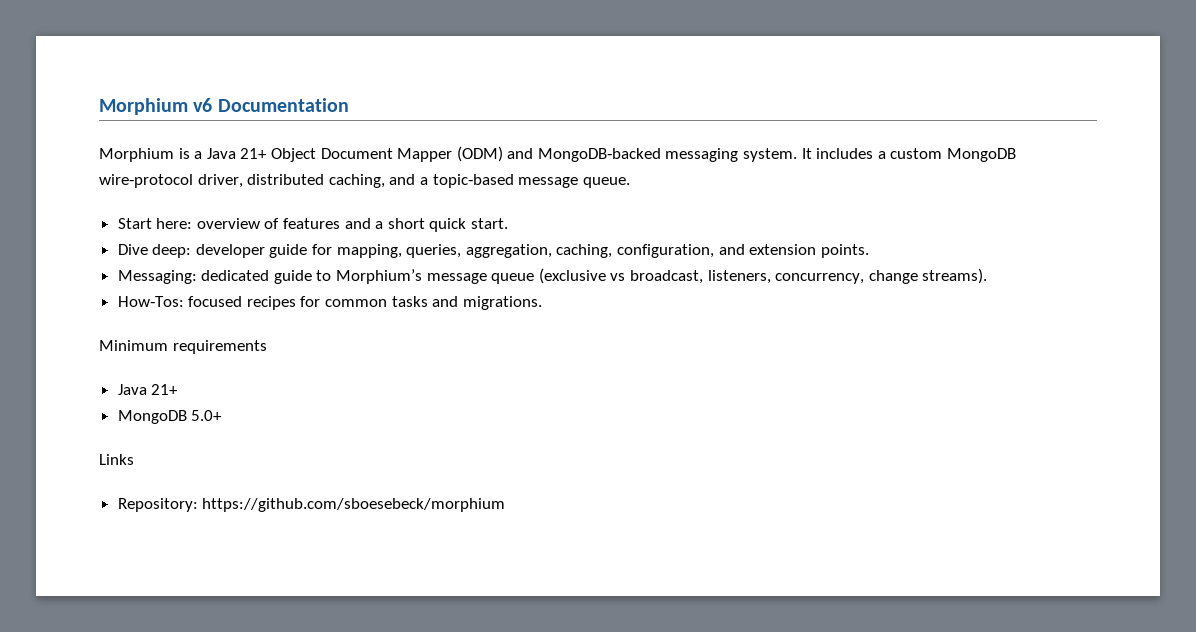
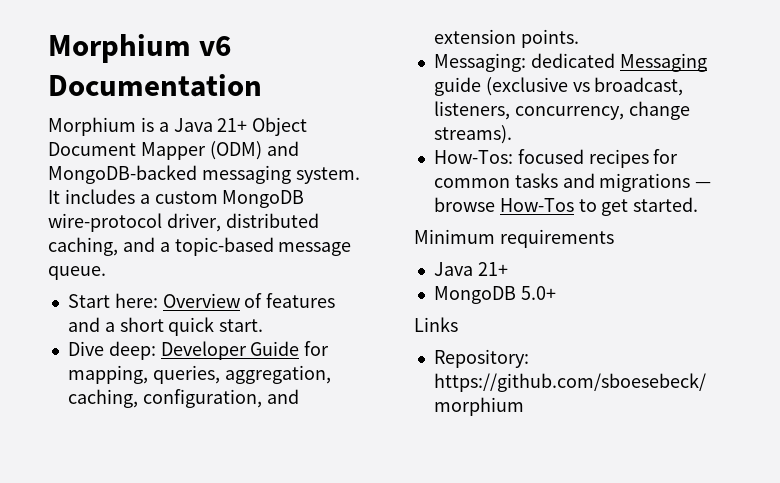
- Start here: overview of features and a short quick start.
+ Start here: Overview of features and a short quick start.
- Dive deep: developer guide for mapping, queries, aggregation, caching, configuration, and extension points.
+ Dive deep: Developer Guide for mapping, queries, aggregation, caching, configuration, and extension points.
- Messaging: dedicated guide to Morphium’s message queue (exclusive vs broadcast, listeners, concurrency, change streams).
+ Messaging: dedicated Messaging guide (exclusive vs broadcast, listeners, concurrency, change streams).
- How‑Tos: focused recipes for common tasks and migrations.
+ How‑Tos: focused recipes for common tasks and migrations — browse How‑Tos to get started.

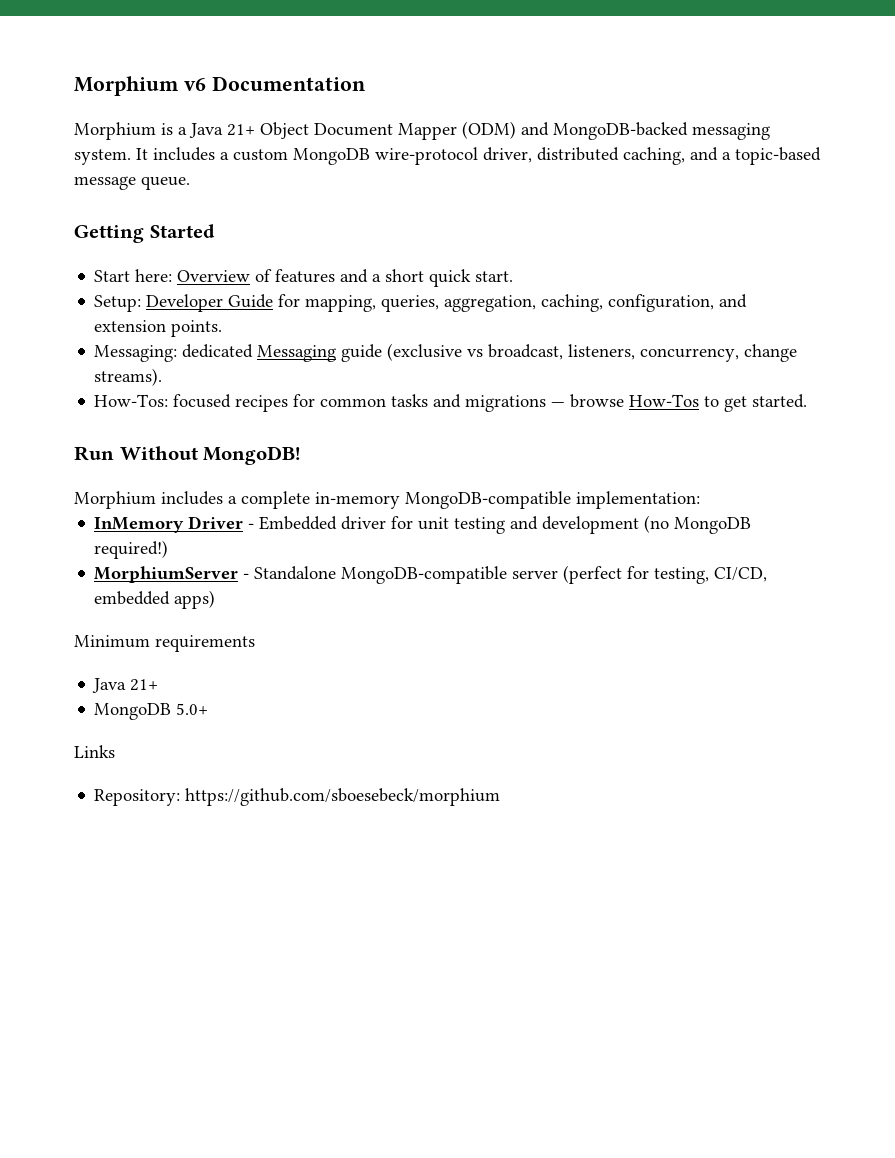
+ Getting Started
- Dive deep: Developer Guide for mapping, queries, aggregation, caching, configuration, and extension points.
+ Setup: Developer Guide for mapping, queries, aggregation, caching, configuration, and extension points.
+ Run Without MongoDB!
+ Morphium includes a complete in-memory MongoDB-compatible implementation:
+ InMemory Driver - Embedded driver for unit testing and development (no MongoDB required!)
+ MorphiumServer - Standalone MongoDB-compatible server (perfect for testing, CI/CD, embedded apps)

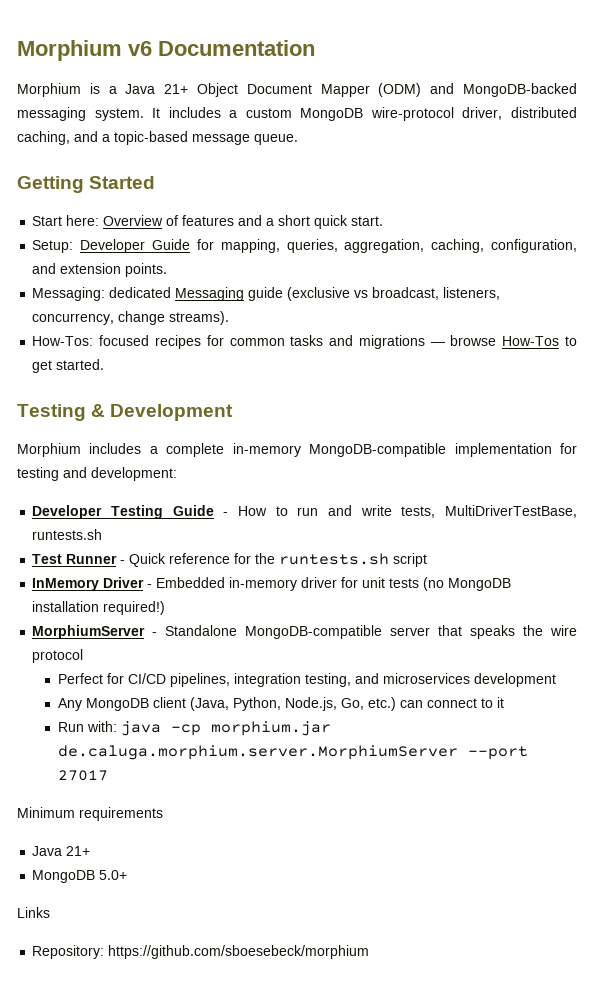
- Run Without MongoDB!
+ Testing & Development
- Morphium includes a complete in-memory MongoDB-compatible implementation:
+ Morphium includes a complete in-memory MongoDB-compatible implementation for testing and development:
+ Developer Testing Guide - How to run and write tests, MultiDriverTestBase, runtests.sh
+ Test Runner - Quick reference for the runtests.sh script
- InMemory Driver - Embedded driver for unit testing and development (no MongoDB required!)
+ InMemory Driver - Embedded in-memory driver for unit tests (no MongoDB installation required!)
- MorphiumServer - Standalone MongoDB-compatible server (perfect for testing, CI/CD, embedded apps)
+ MorphiumServer - Standalone MongoDB-compatible server that speaks the wire protocol
+ Perfect for CI/CD pipelines, integration testing, and microservices development
+ Any MongoDB client (Java, Python, Node.js, Go, etc.) can connect to it
+ Run with: java -cp morphium.jar de.caluga.morphium.server.MorphiumServer --port 27017

